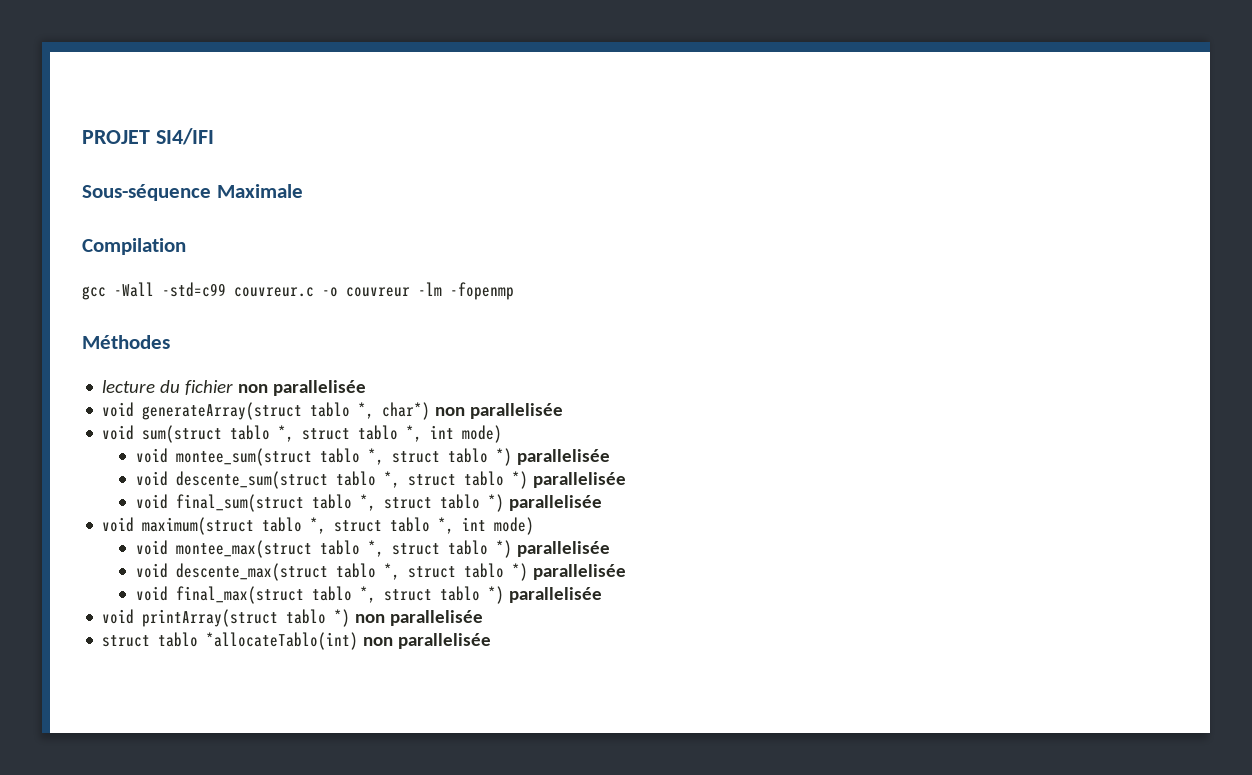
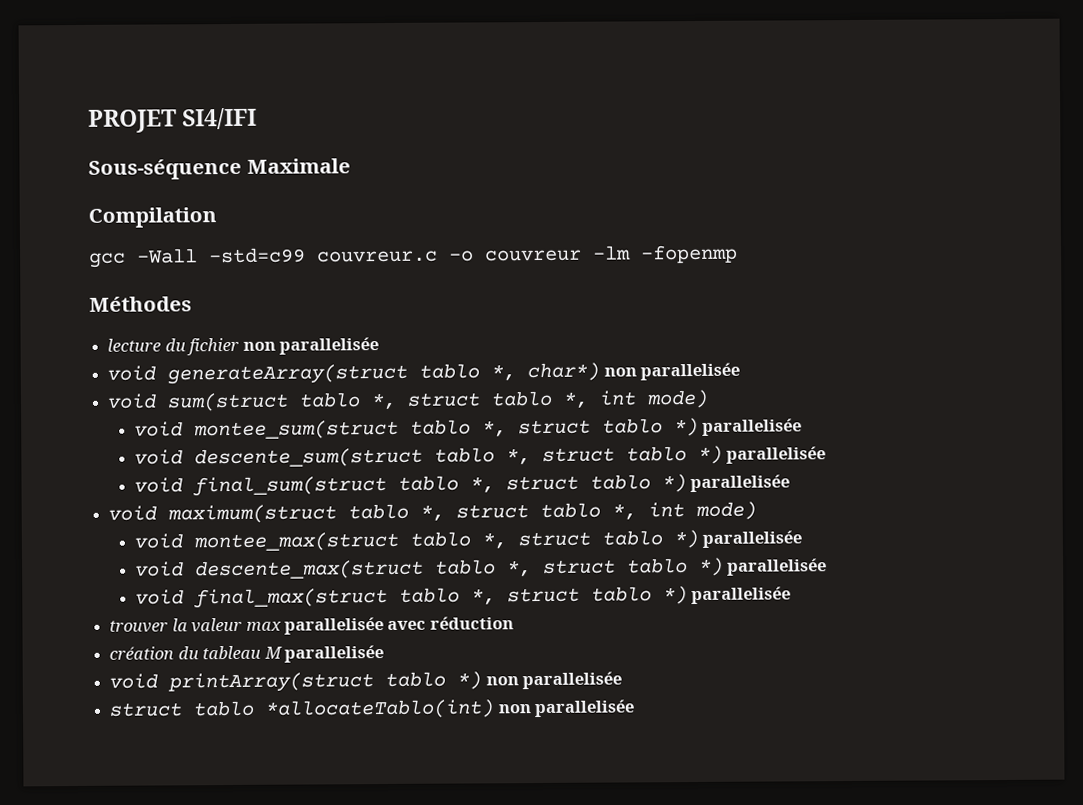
+ trouver la valeur max parallelisée avec réduction
+ création du tableau M parallelisée

